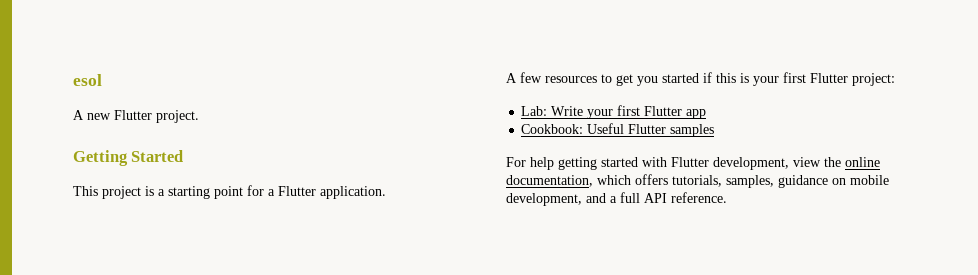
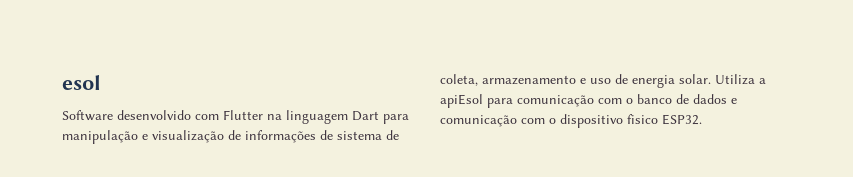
- A new Flutter project.
- Getting Started
- This project is a starting point for a Flutter application.
- A few resources to get you started if this is your first Flutter project:
- Lab: Write your first Flutter app
- Cookbook: Useful Flutter samples
- For help getting started with Flutter development, view the online documentation, which offers tutorials, samples, guidance on mobile development, and a full API reference.
+ Software desenvolvido com Flutter na linguagem Dart para manipulação e visualização de informações de sistema de coleta, armazenamento e uso de energia solar. Utiliza a apiEsol para comunicação com o banco de dados e comunicação com o dispositivo fisico ESP32.

